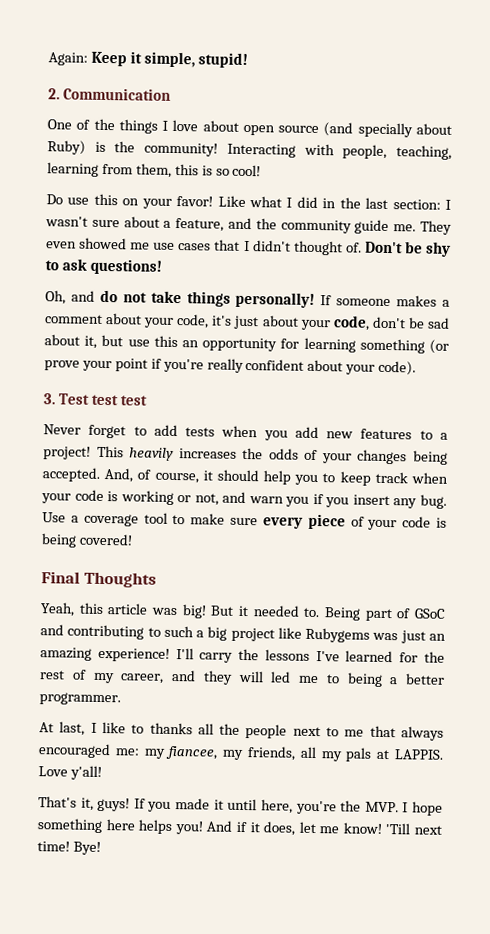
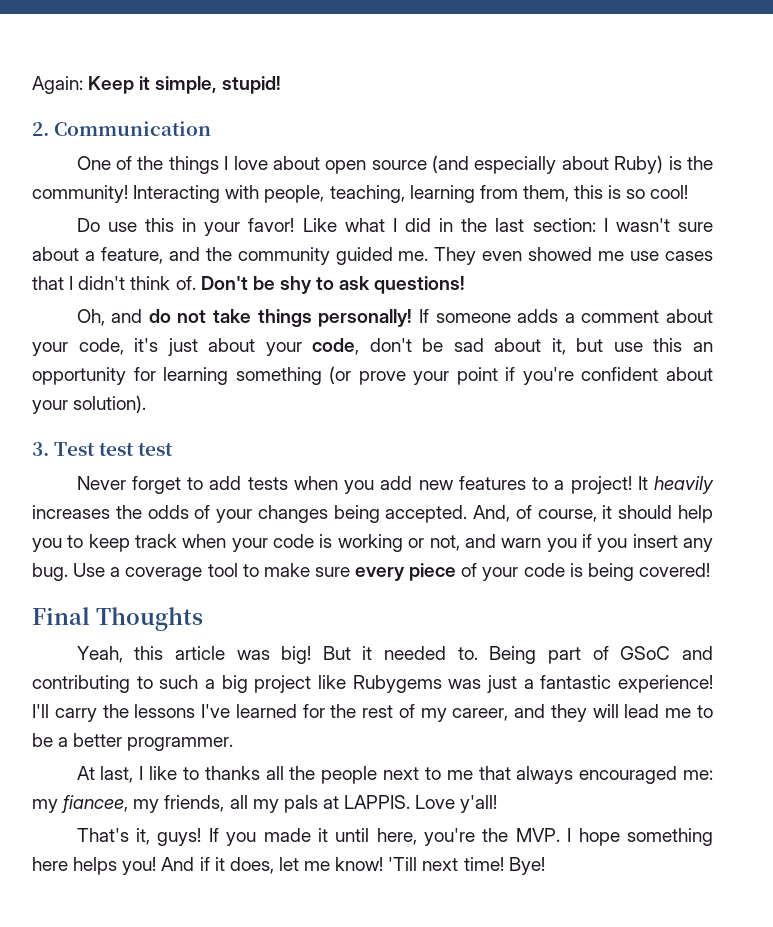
- One of the things I love about open source (and specially about Ruby) is the community!
+ One of the things I love about open source (and especially about Ruby) is the community!
- Do use this on your favor!
+ Do use this in your favor!
- Like what I did in the last section: I wasn't sure about a feature, and the community guide me.
+ Like what I did in the last section: I wasn't sure about a feature, and the community guided me.
- They even showed me use cases that I didn't thought of.
+ They even showed me use cases that I didn't think of.
- If someone makes a comment about your code, it's just about your code, don't be sad about it, but use this an opportunity for learning something (or prove your point if you're really confident about your code).
+ If someone adds a comment about your code, it's just about your code, don't be sad about it, but use this an opportunity for learning something (or prove your point if you're confident about your solution).
- This heavily increases the odds of your changes being accepted.
+ It heavily increases the odds of your changes being accepted.
- Being part of GSoC and contributing to such a big project like Rubygems was just an amazing experience!
+ Being part of GSoC and contributing to such a big project like Rubygems was just a fantastic experience!
- I'll carry the lessons I've learned for the rest of my career, and they will led me to being a better programmer.
+ I'll carry the lessons I've learned for the rest of my career, and they will lead me to be a better programmer.

